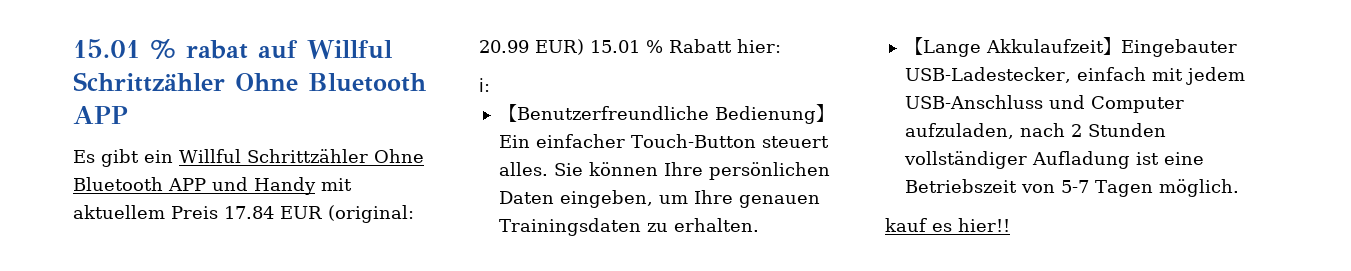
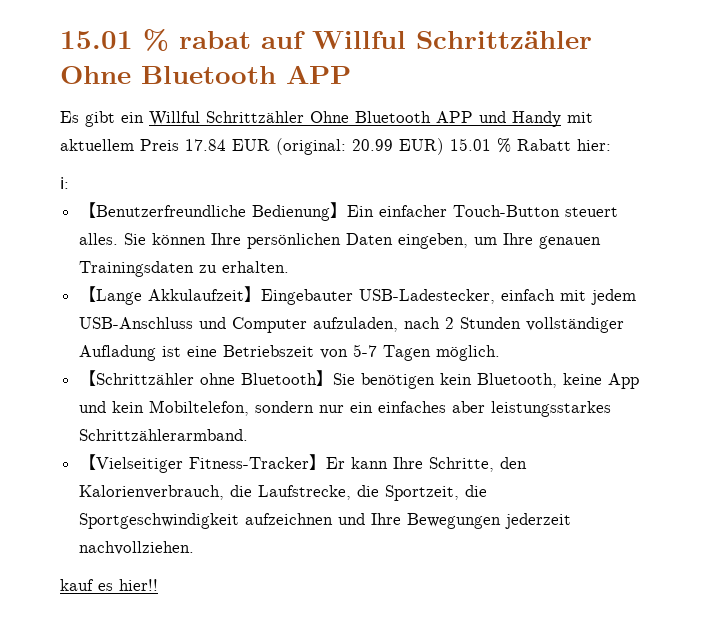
+ 【Schrittzähler ohne Bluetooth】Sie benötigen kein Bluetooth, keine App und kein Mobiltelefon, sondern nur ein einfaches aber leistungsstarkes Schrittzählerarmband.
+ 【Vielseitiger Fitness-Tracker】Er kann Ihre Schritte, den Kalorienverbrauch, die Laufstrecke, die Sportzeit, die Sportgeschwindigkeit aufzeichnen und Ihre Bewegungen jederzeit nachvollziehen.

